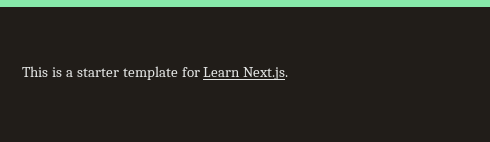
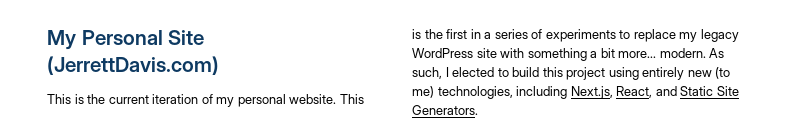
- This is a starter template for Learn Next.js.
+ My Personal Site (JerrettDavis.com)
+ This is the current iteration of my personal website. This is the first in a series of experiments to replace my legacy WordPress site with something a bit more... modern. As such, I elected to build this project using entirely new (to me) technologies, including Next.js, React, and Static Site Generators.

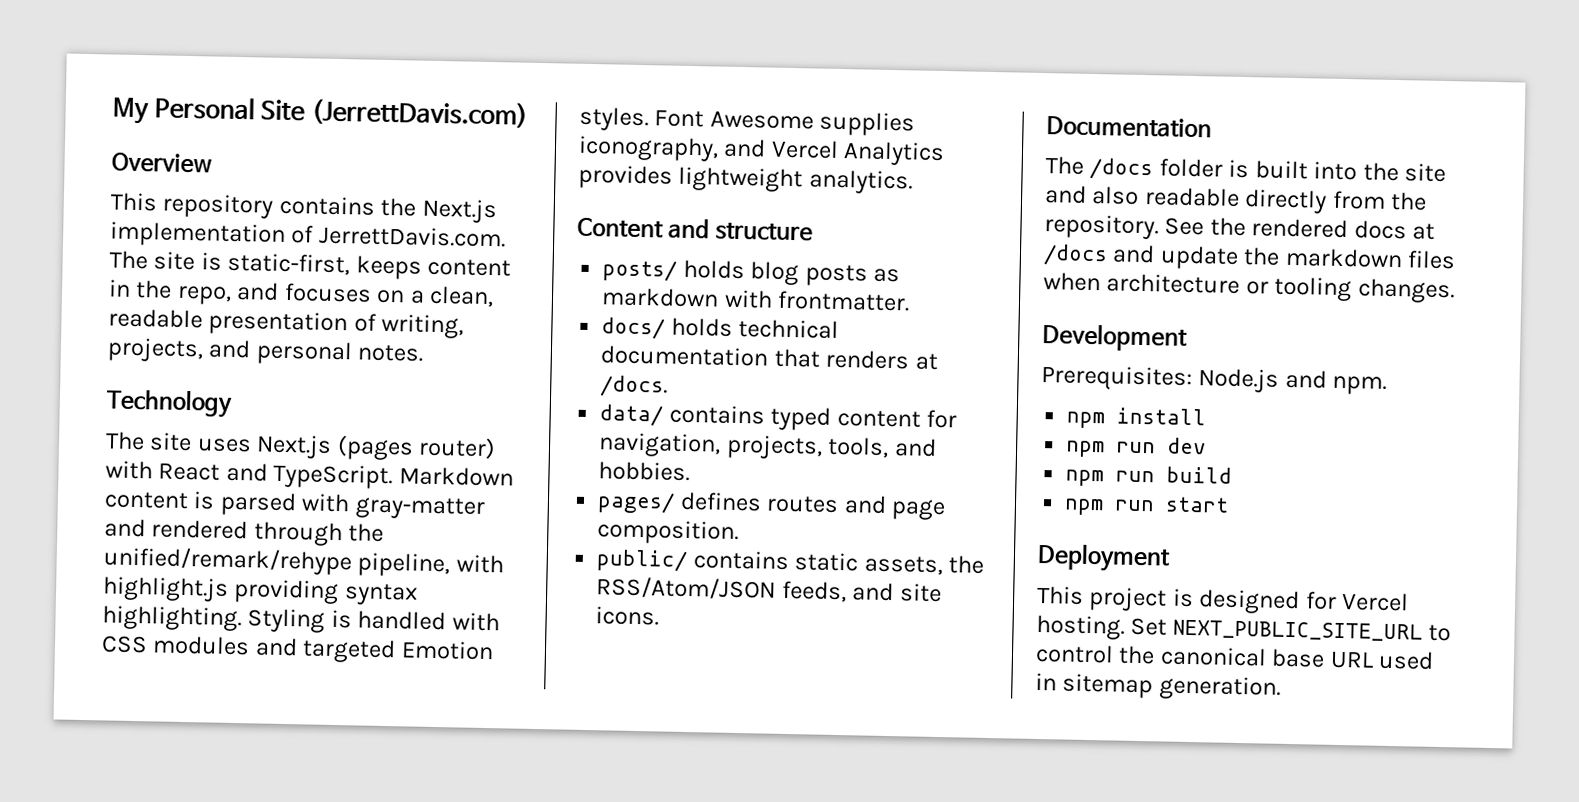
- This is the current iteration of my personal website. This is the first in a series of experiments to replace my legacy WordPress site with something a bit more... modern. As such, I elected to build this project using entirely new (to me) technologies, including Next.js, React, and Static Site Generators.
+ Overview
+ This repository contains the Next.js implementation of JerrettDavis.com. The site is static-first, keeps content in the repo, and focuses on a clean, readable presentation of writing, projects, and personal notes.
+ Technology
+ The site uses Next.js (pages router) with React and TypeScript. Markdown content is parsed with gray-matter and rendered through the unified/remark/rehype pipeline, with highlight.js providing syntax highlighting. Styling is handled with CSS modules and targeted Emotion styles. Font Awesome supplies iconography, and Vercel Analytics provides lightweight analytics.
+ Content and structure
+ posts/ holds blog posts as markdown with frontmatter.
+ docs/ holds technical documentation that renders at /docs.
+ data/ contains typed content for navigation, projects, tools, and hobbies.
+ pages/ defines routes and page composition.
+ public/ contains static assets, the RSS/Atom/JSON feeds, and site icons.
+ Documentation
+ The /docs folder is built into the site and also readable directly from the repository. See the rendered docs at /docs and update the markdown files when architecture or tooling changes.
+ Development
+ Prerequisites: Node.js and npm.
+ npm install
+ npm run dev
+ npm run build
+ npm run start
+ Deployment
+ This project is designed for Vercel hosting. Set NEXT_PUBLIC_SITE_URL to control the canonical base URL used in sitemap generation.

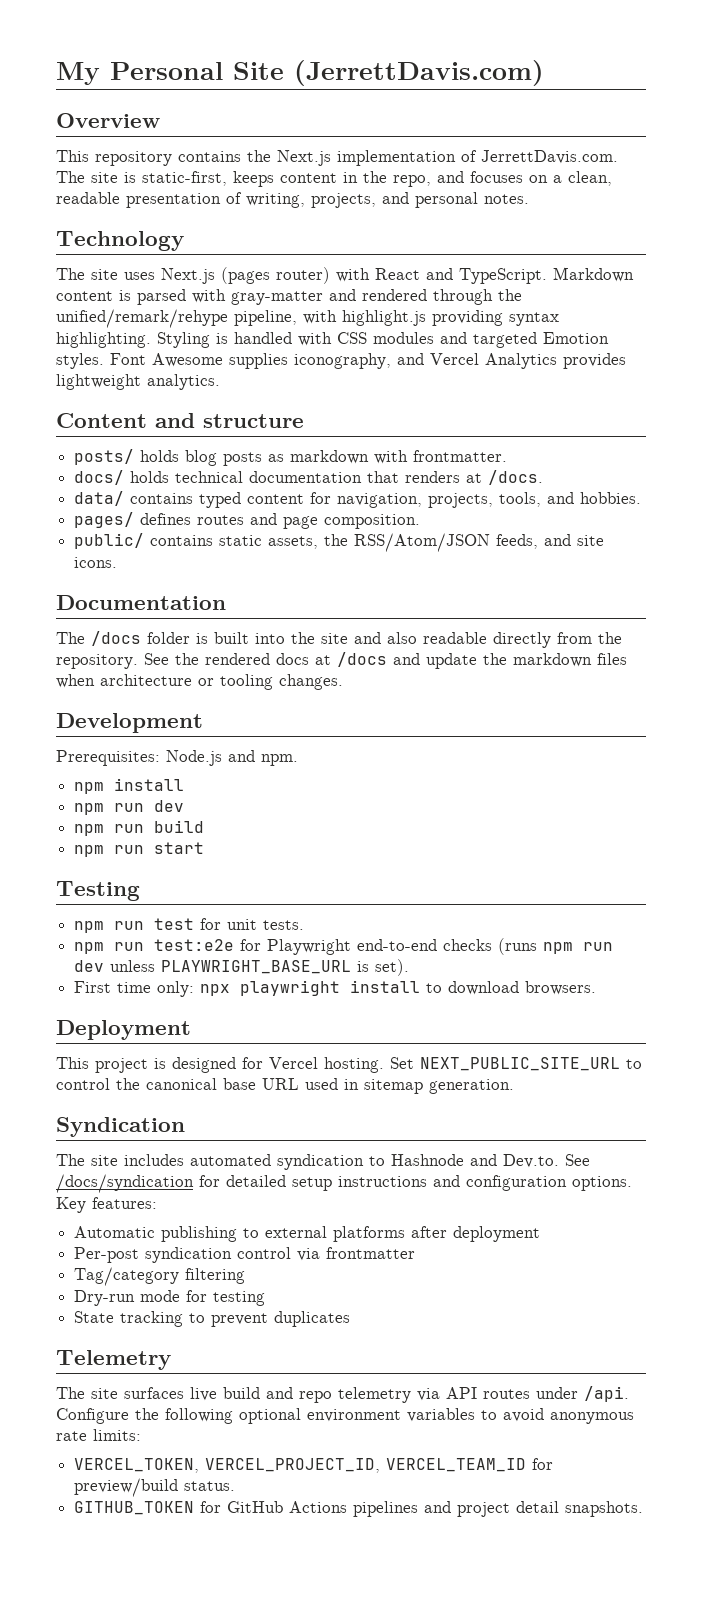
+ Testing
+ npm run test for unit tests.
+ npm run test:e2e for Playwright end-to-end checks (runs npm run dev unless PLAYWRIGHT_BASE_URL is set).
+ First time only: npx playwright install to download browsers.
+ Syndication
+ The site includes automated syndication to Hashnode and Dev.to. See /docs/syndication for detailed setup instructions and configuration options. Key features:
+ Automatic publishing to external platforms after deployment
+ Per-post syndication control via frontmatter
+ Tag/category filtering
+ Dry-run mode for testing
+ State tracking to prevent duplicates
+ Telemetry
+ The site surfaces live build and repo telemetry via API routes under /api. Configure the following optional environment variables to avoid anonymous rate limits:
+ VERCEL_TOKEN, VERCEL_PROJECT_ID, VERCEL_TEAM_ID for preview/build status.
+ GITHUB_TOKEN for GitHub Actions pipelines and project detail snapshots.

